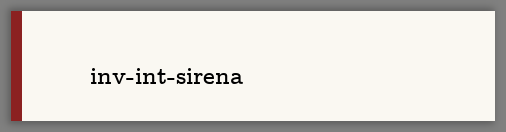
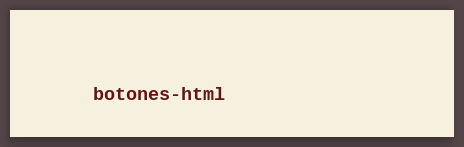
- inv-int-sirena
+ botones-html

